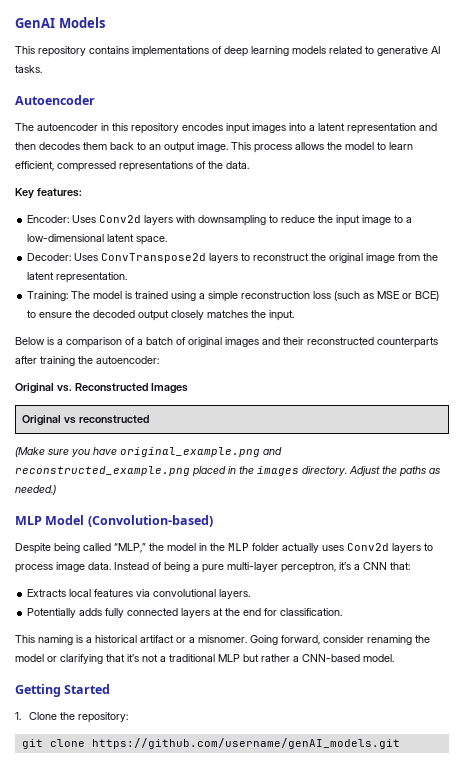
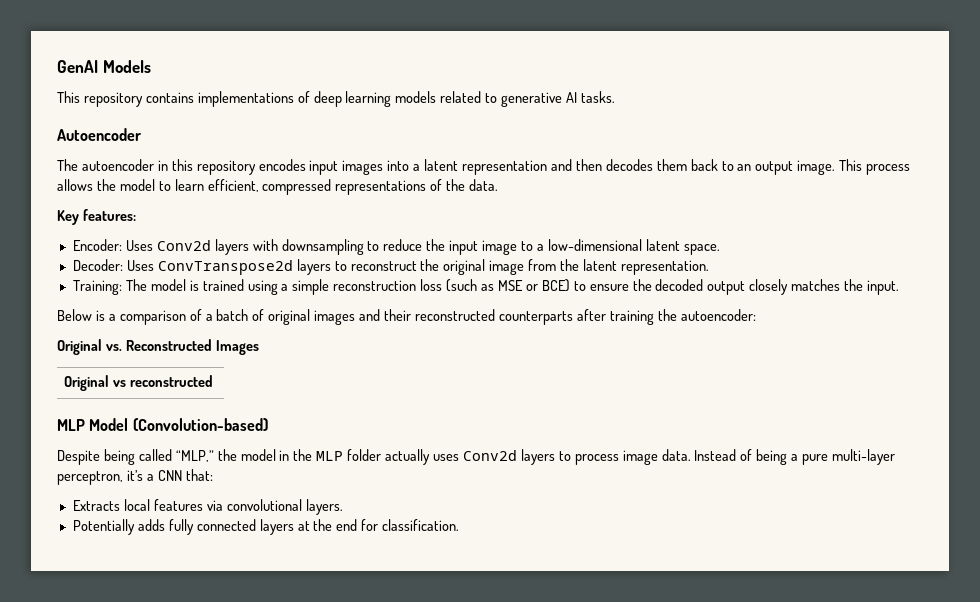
- (Make sure you have original_example.png and reconstructed_example.png placed in the images directory. Adjust the paths as needed.)
- This naming is a historical artifact or a misnomer. Going forward, consider renaming the model or clarifying that it’s not a traditional MLP but rather a CNN-based model.
- Getting Started
- 1. Clone the repository:
- git clone https://github.com/username/genAI_models.git

